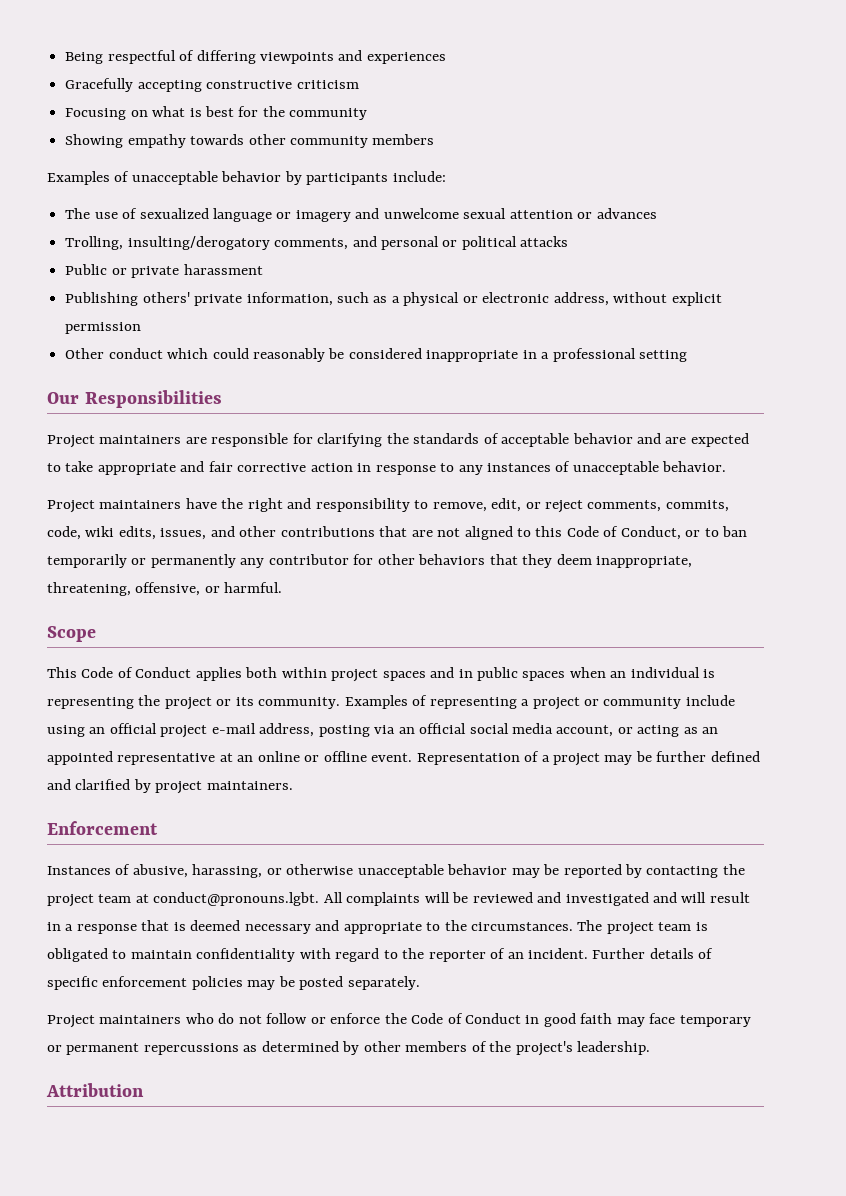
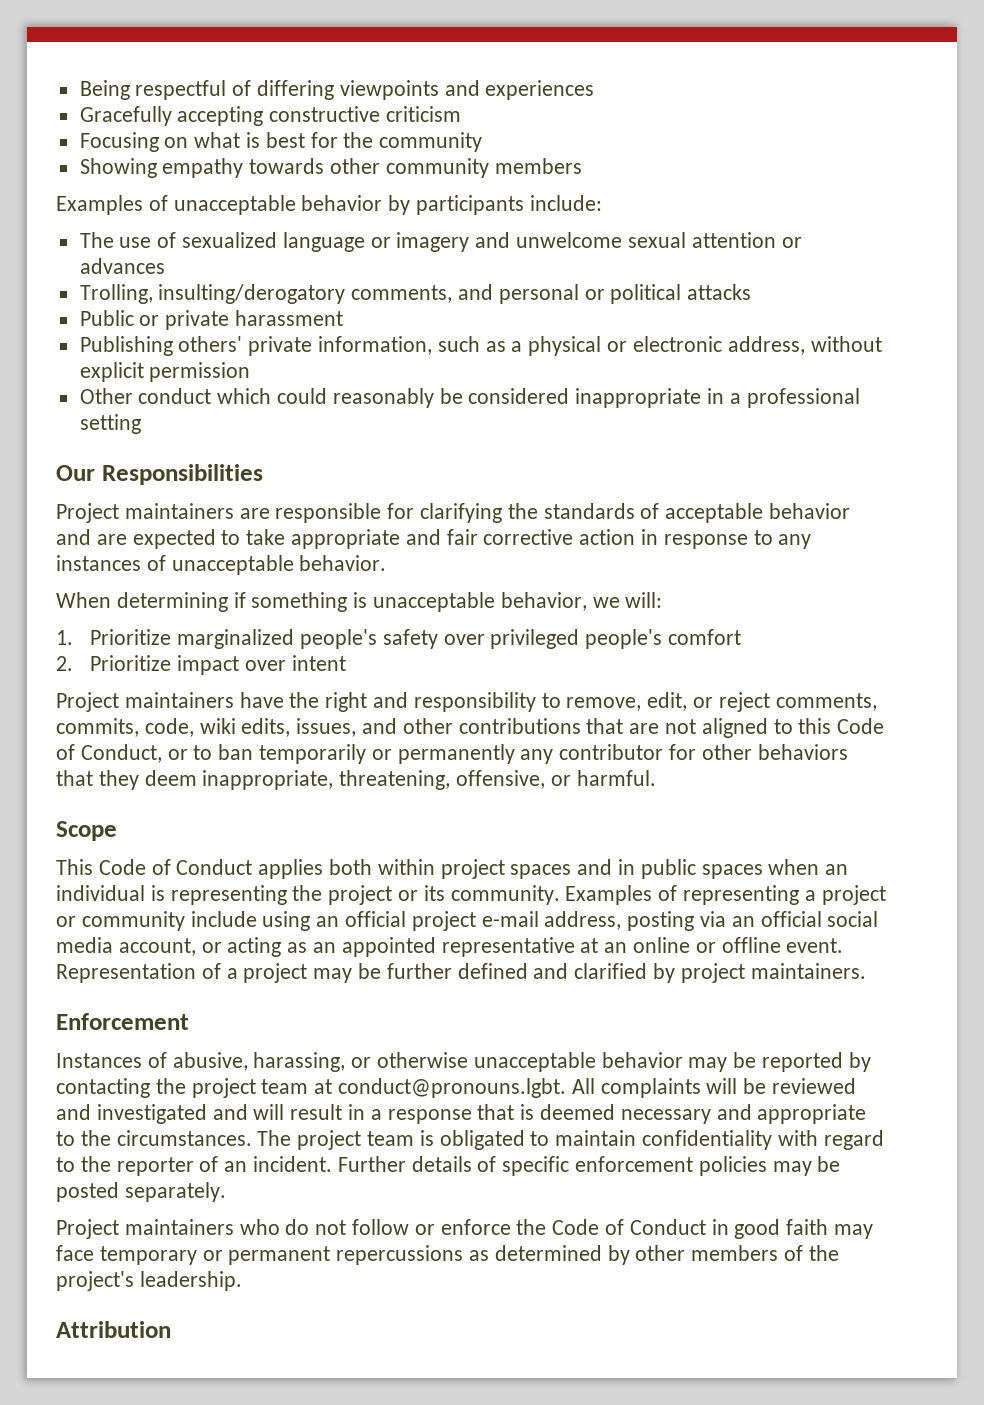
+ When determining if something is unacceptable behavior, we will:
+ 1. Prioritize marginalized people's safety over privileged people's comfort
+ 2. Prioritize impact over intent

